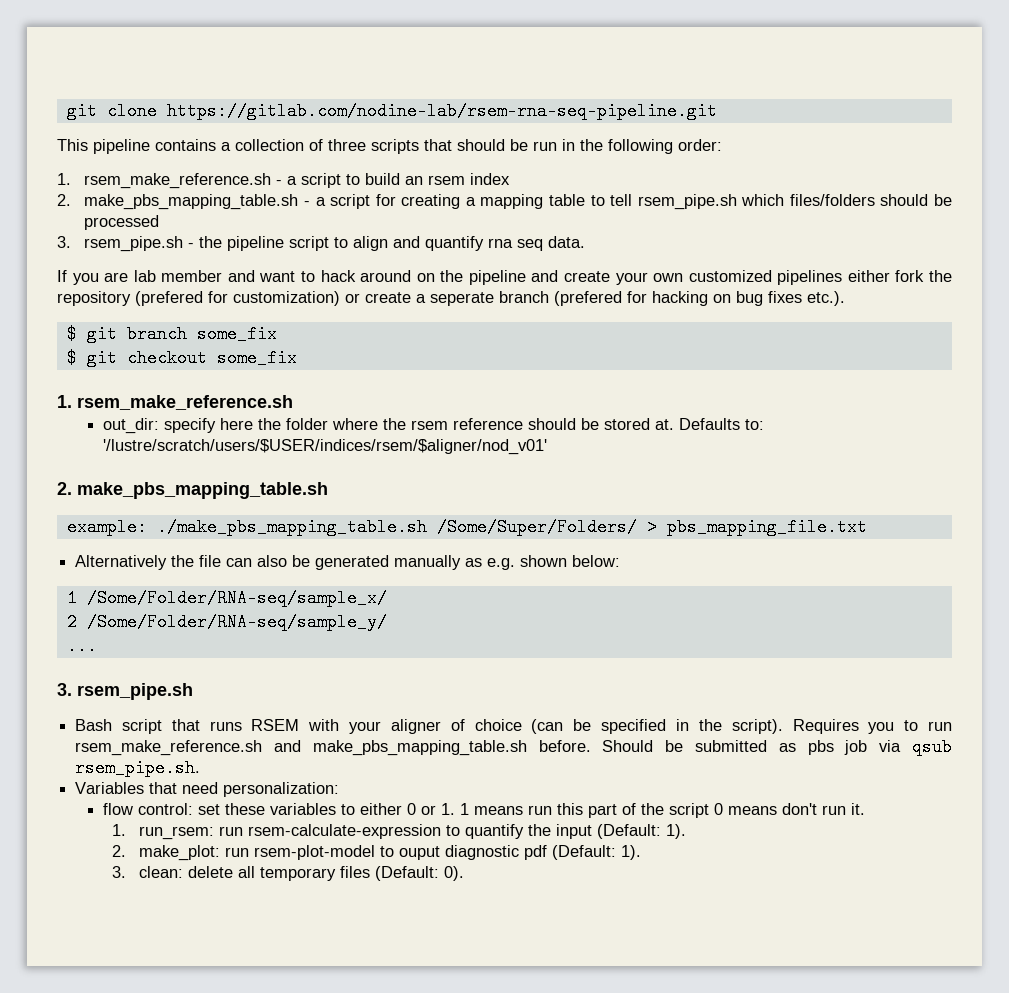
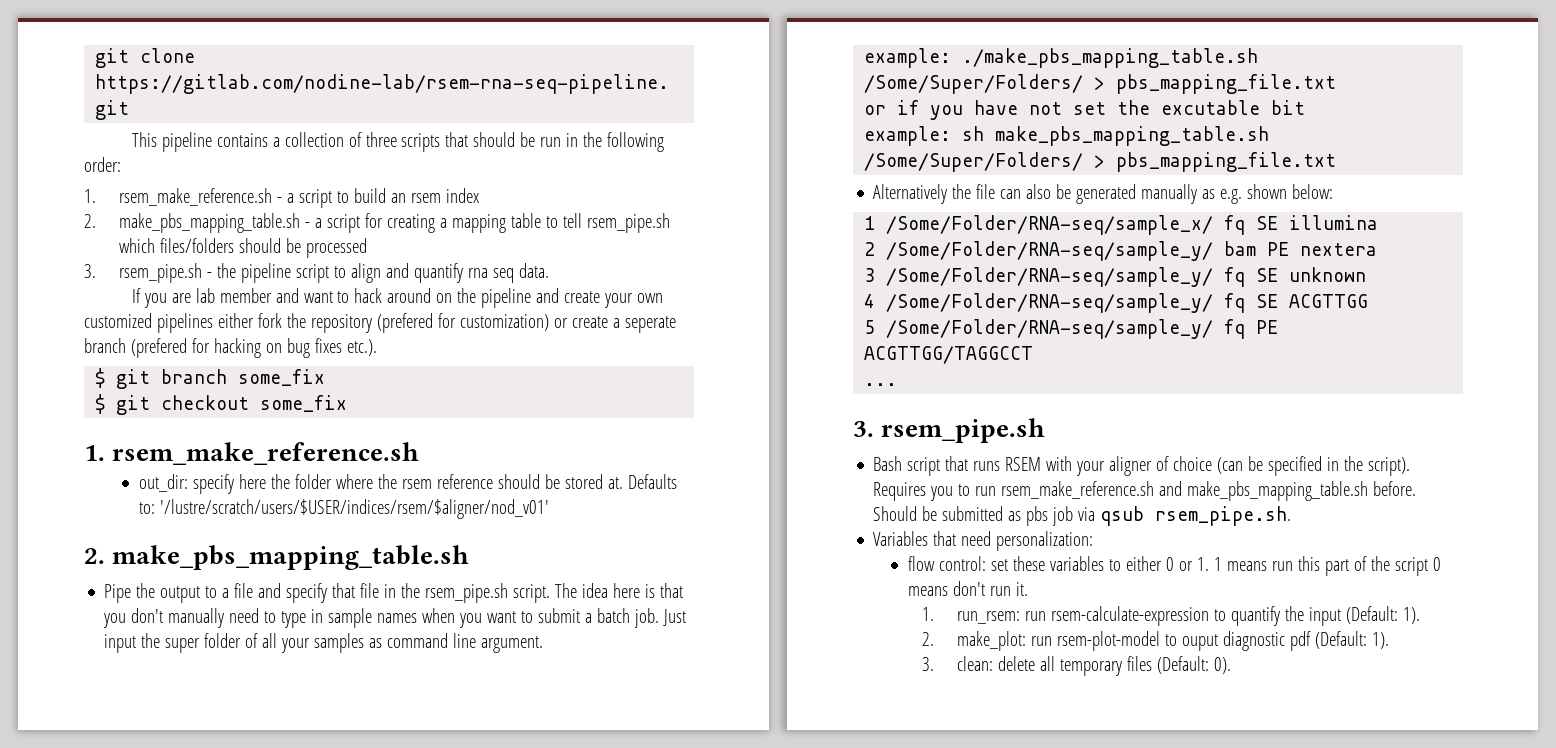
+ Pipe the output to a file and specify that file in the rsem_pipe.sh script. The idea here is that you don't manually need to type in sample names when you want to submit a batch job. Just input the super folder of all your samples as command line argument.
+ or if you have not set the excutable bit
+ example: sh make_pbs_mapping_table.sh /Some/Super/Folders/ > pbs_mapping_file.txt
- 1 /Some/Folder/RNA-seq/sample_x/
+ 1 /Some/Folder/RNA-seq/sample_x/ fq SE illumina
- 2 /Some/Folder/RNA-seq/sample_y/
+ 2 /Some/Folder/RNA-seq/sample_y/ bam PE nextera
+ 3 /Some/Folder/RNA-seq/sample_y/ fq SE unknown
+ 4 /Some/Folder/RNA-seq/sample_y/ fq SE ACGTTGG
+ 5 /Some/Folder/RNA-seq/sample_y/ fq PE ACGTTGG/TAGGCCT

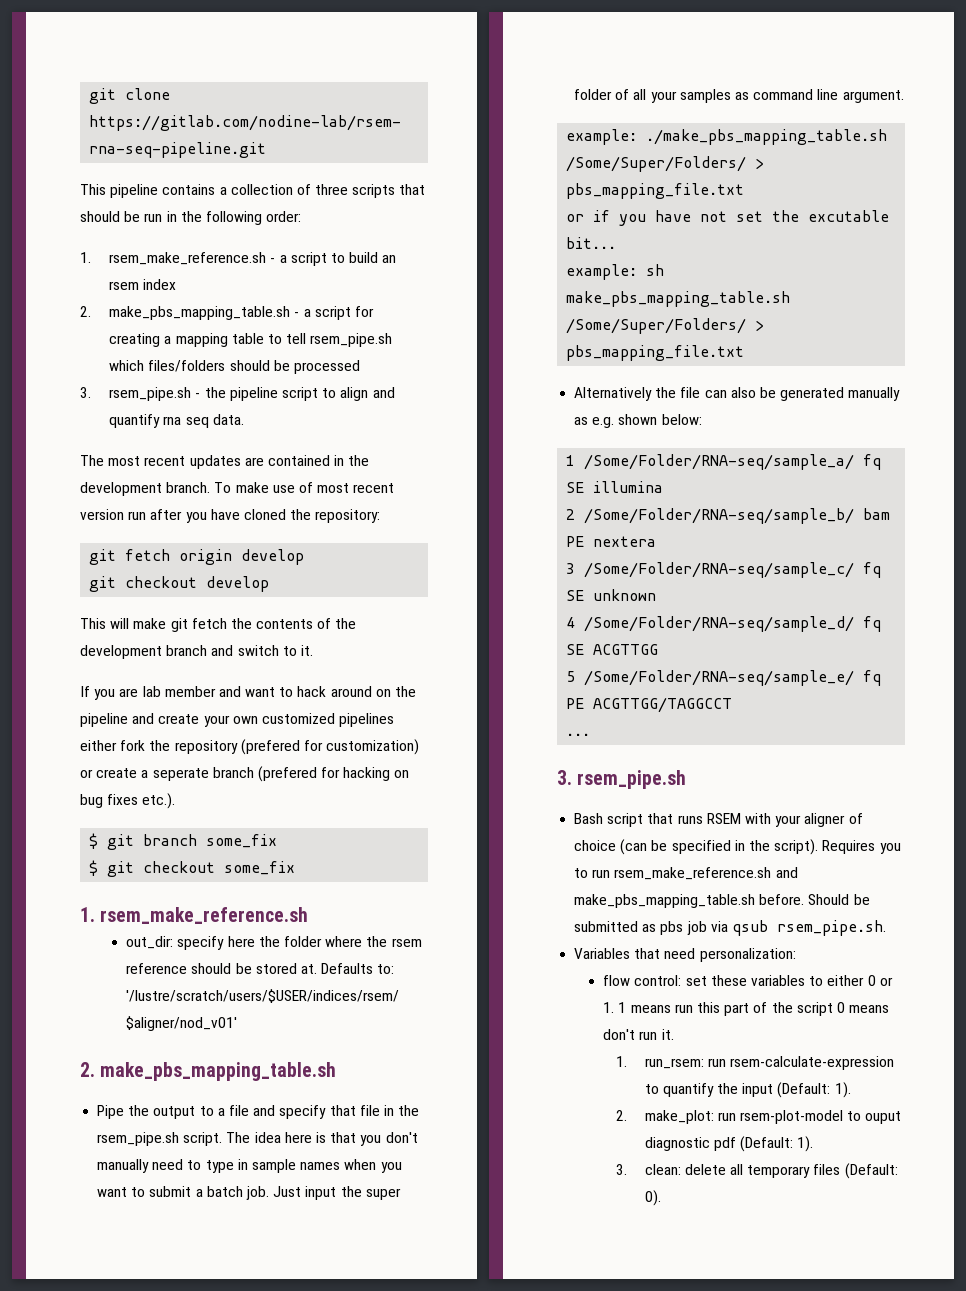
+ The most recent updates are contained in the development branch. To make use of most recent version run after you have cloned the repository:
+ git fetch origin develop
+ git checkout develop
+ This will make git fetch the contents of the development branch and switch to it.
- or if you have not set the excutable bit
+ or if you have not set the excutable bit...
- 1 /Some/Folder/RNA-seq/sample_x/ fq SE illumina
+ 1 /Some/Folder/RNA-seq/sample_a/ fq SE illumina
- 2 /Some/Folder/RNA-seq/sample_y/ bam PE nextera
+ 2 /Some/Folder/RNA-seq/sample_b/ bam PE nextera
- 3 /Some/Folder/RNA-seq/sample_y/ fq SE unknown
+ 3 /Some/Folder/RNA-seq/sample_c/ fq SE unknown
- 4 /Some/Folder/RNA-seq/sample_y/ fq SE ACGTTGG
+ 4 /Some/Folder/RNA-seq/sample_d/ fq SE ACGTTGG
- 5 /Some/Folder/RNA-seq/sample_y/ fq PE ACGTTGG/TAGGCCT
+ 5 /Some/Folder/RNA-seq/sample_e/ fq PE ACGTTGG/TAGGCCT

